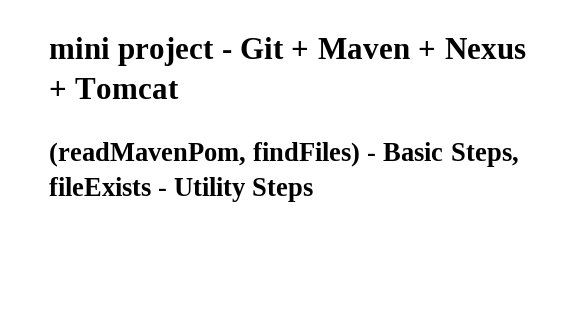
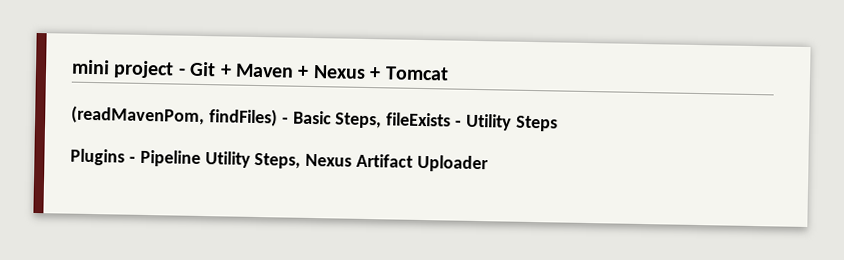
+ Plugins - Pipeline Utility Steps, Nexus Artifact Uploader

